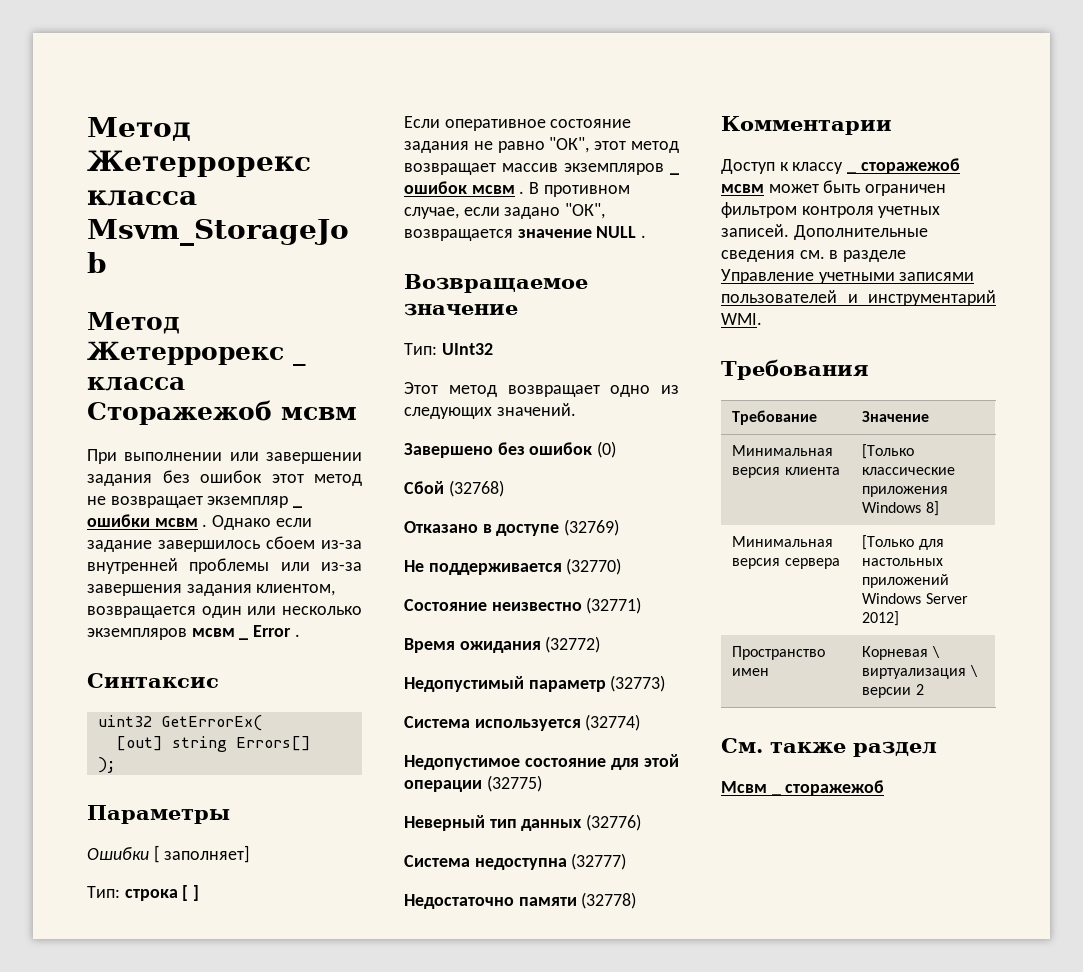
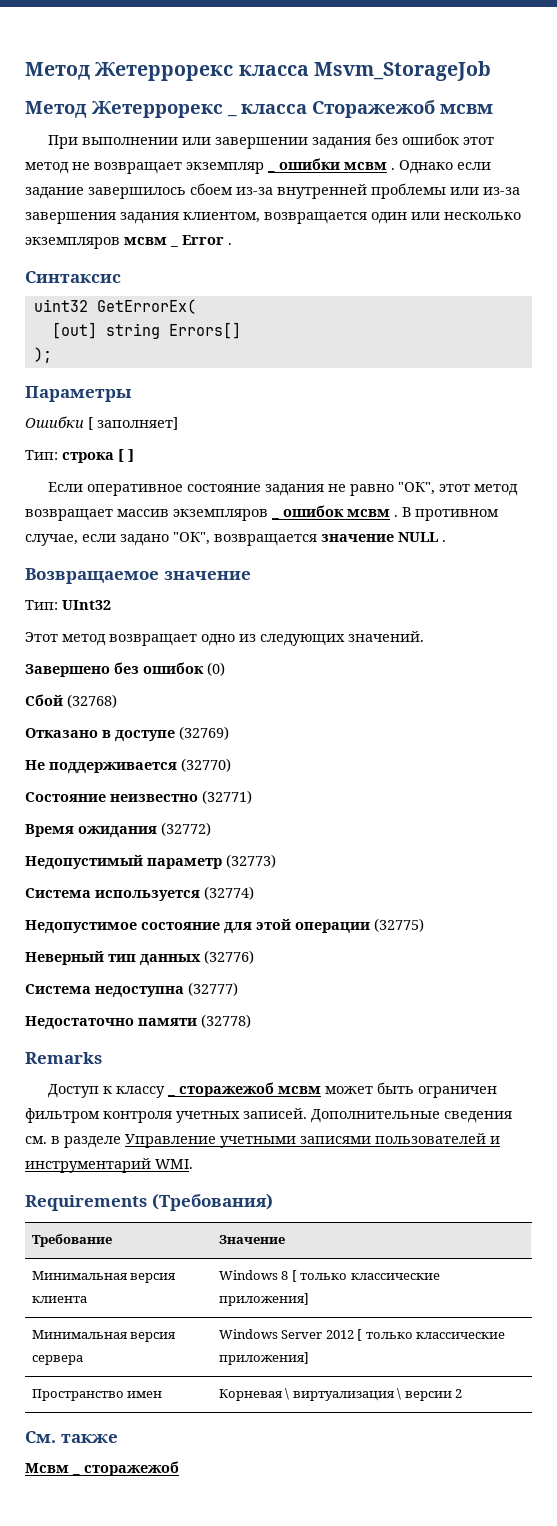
- Комментарии
+ Remarks
- Требования
+ Requirements (Требования)
- Минимальная версия клиента | [Только классические приложения Windows 8]
- Минимальная версия сервера | [Только для настольных приложений Windows Server 2012]
+ Минимальная версия клиента | Windows 8 [ только классические приложения]
+ Минимальная версия сервера | Windows Server 2012 [ только классические приложения]
- См. также раздел
+ См. также

